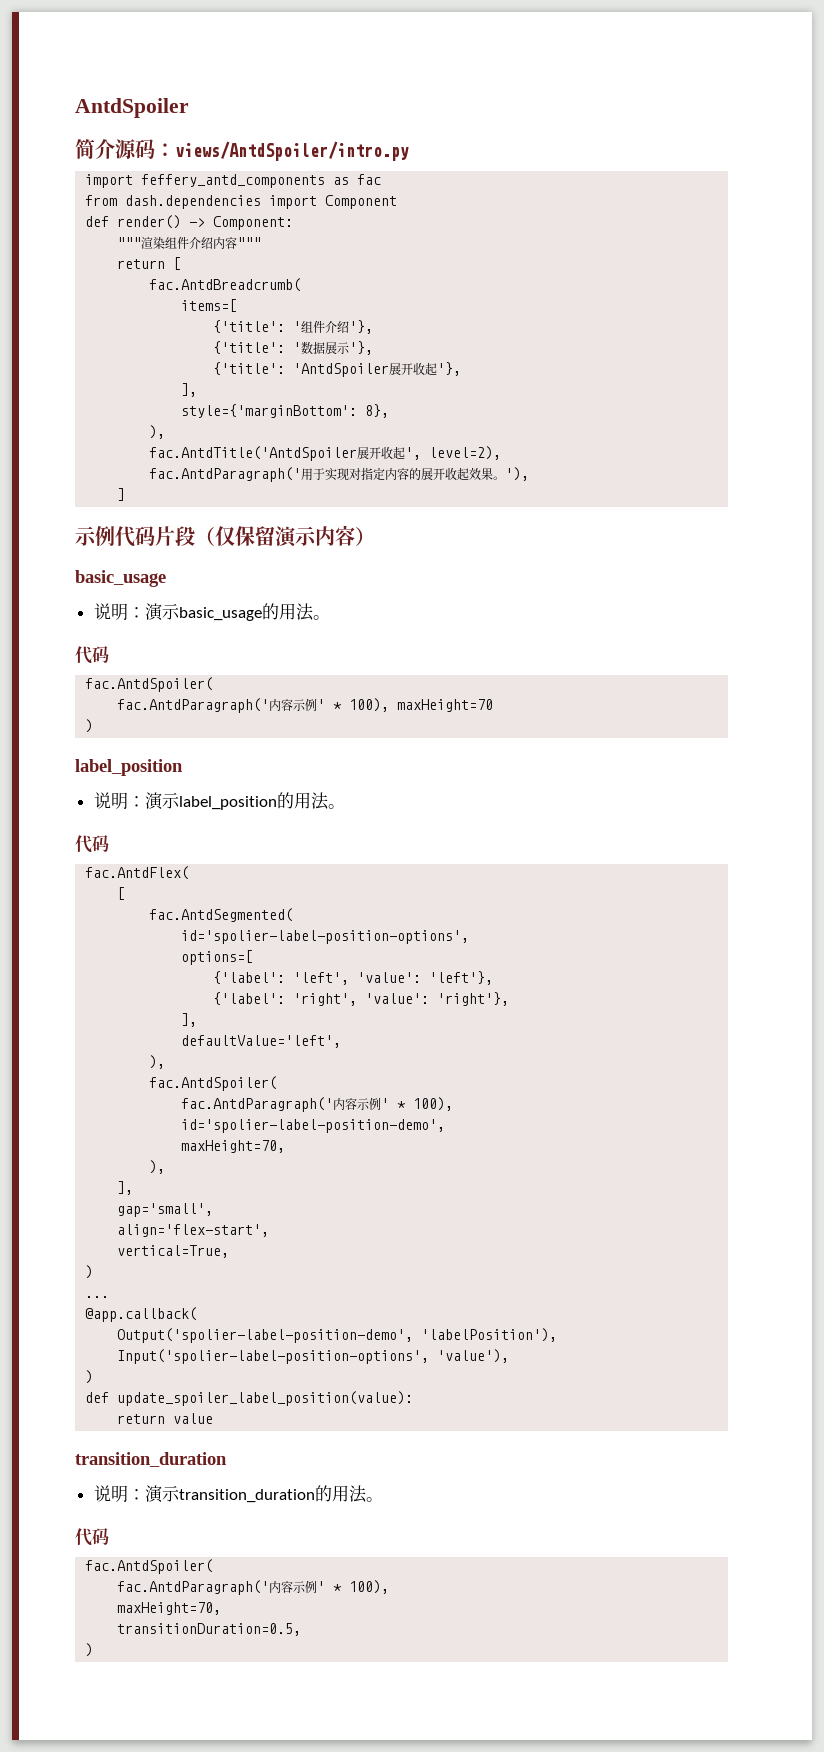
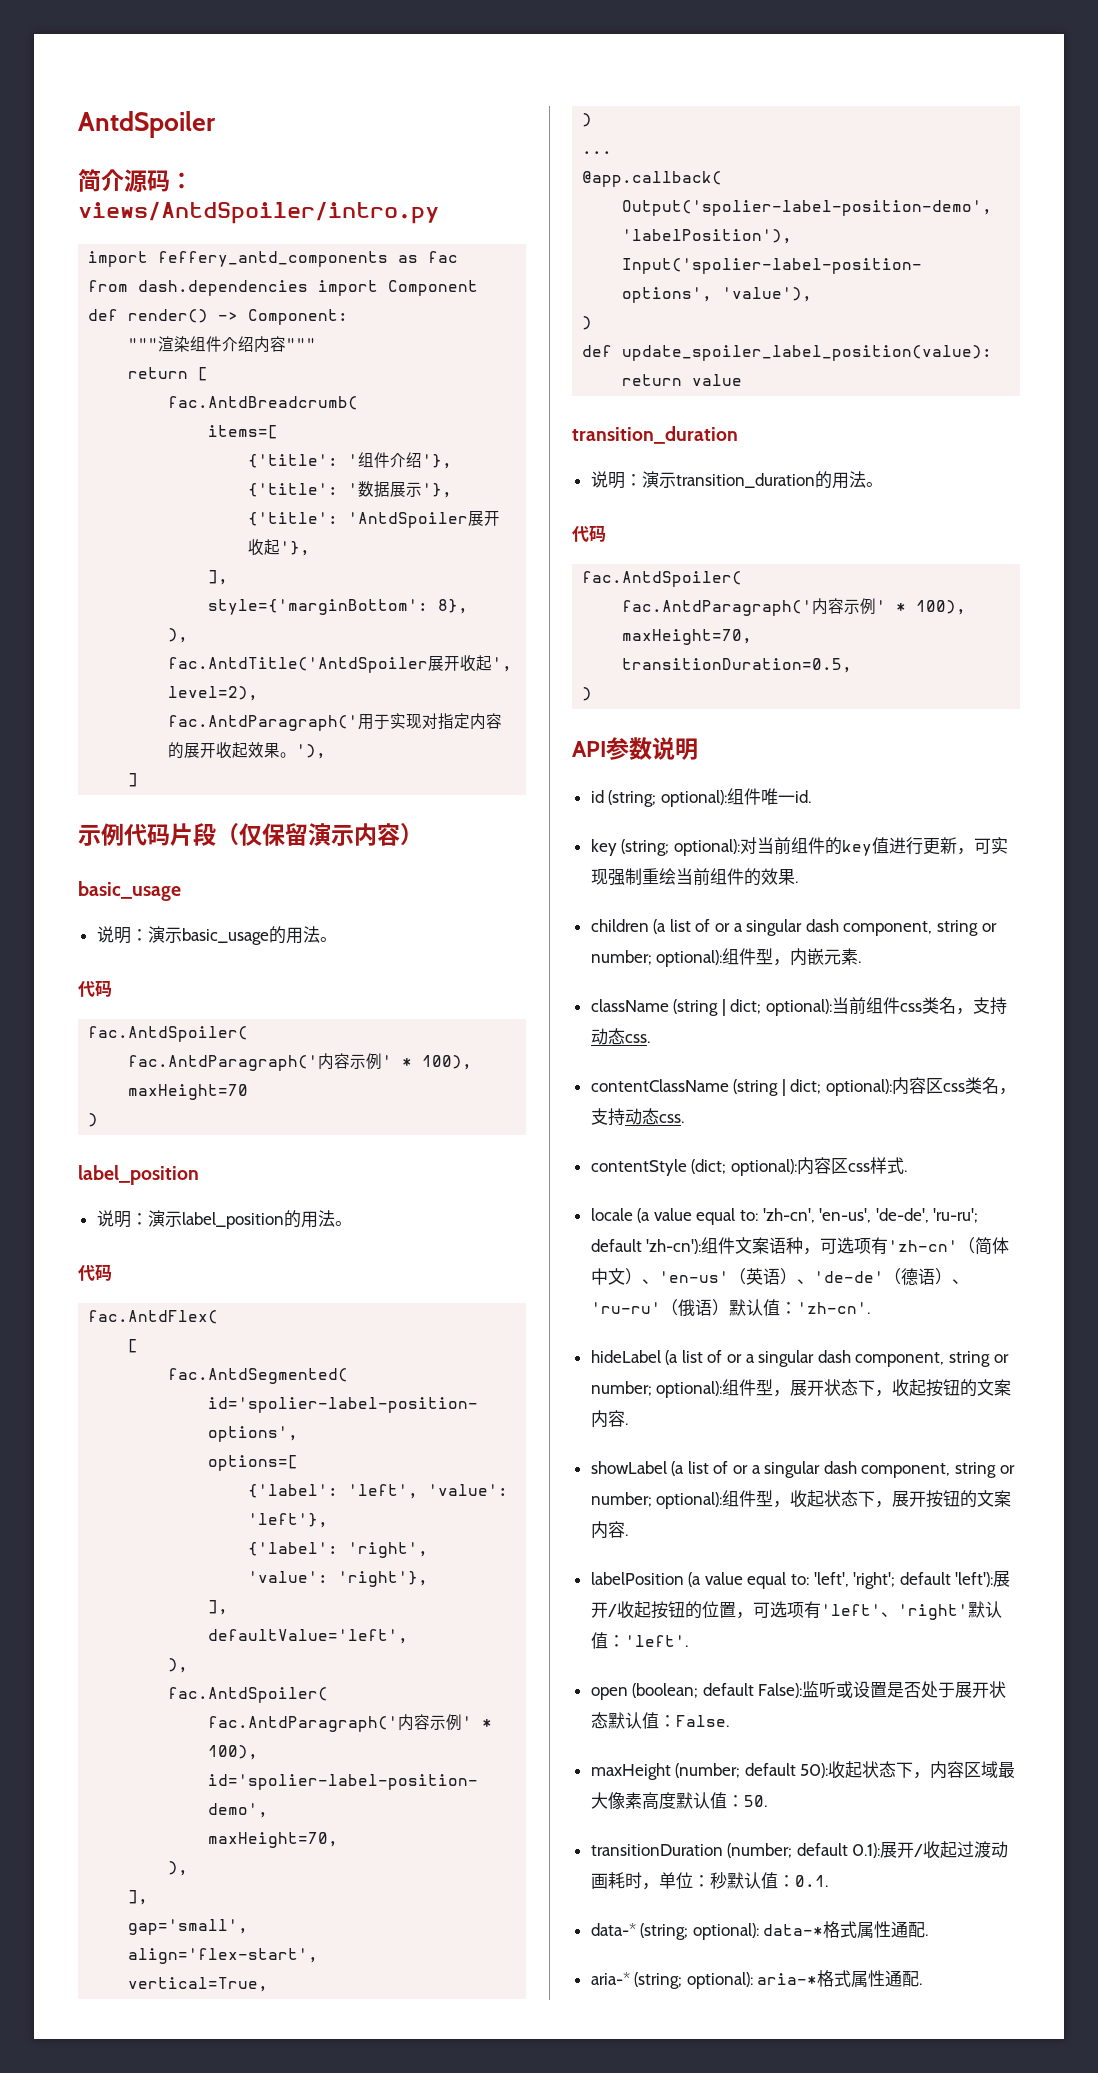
+ API参数说明
+ id (string; optional):组件唯一id.
+ key (string; optional):对当前组件的key值进行更新，可实现强制重绘当前组件的效果.
+ children (a list of or a singular dash component, string or number; optional):组件型，内嵌元素.
+ className (string | dict; optional):当前组件css类名，支持动态css.
+ contentClassName (string | dict; optional):内容区css类名，支持动态css.
+ contentStyle (dict; optional):内容区css样式.
+ locale (a value equal to: 'zh-cn', 'en-us', 'de-de', 'ru-ru'; default 'zh-cn'):组件文案语种，可选项有'zh-cn'（简体中文）、'en-us'（英语）、'de-de'（德语）、'ru-ru'（俄语）默认值：'zh-cn'.
+ hideLabel (a list of or a singular dash component, string or number; optional):组件型，展开状态下，收起按钮的文案内容.
+ showLabel (a list of or a singular dash component, string or number; optional):组件型，收起状态下，展开按钮的文案内容.
+ labelPosition (a value equal to: 'left', 'right'; default 'left'):展开/收起按钮的位置，可选项有'left'、'right'默认值：'left'.
+ open (boolean; default False):监听或设置是否处于展开状态默认值：False.
+ maxHeight (number; default 50):收起状态下，内容区域最大像素高度默认值：50.
+ transitionDuration (number; default 0.1):展开/收起过渡动画耗时，单位：秒默认值：0.1.
+ data-* (string; optional): data-*格式属性通配.
+ aria-* (string; optional): aria-*格式属性通配.

